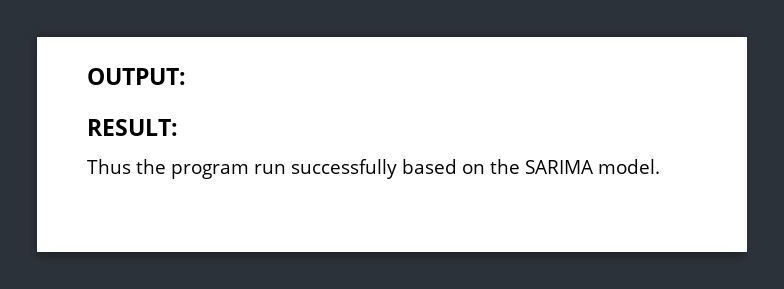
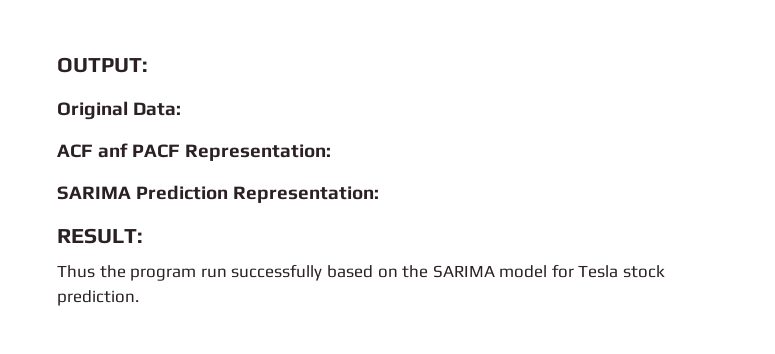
+ Original Data:
+ ACF anf PACF Representation:
+ SARIMA Prediction Representation:
- Thus the program run successfully based on the SARIMA model.
+ Thus the program run successfully based on the SARIMA model for Tesla stock prediction.

